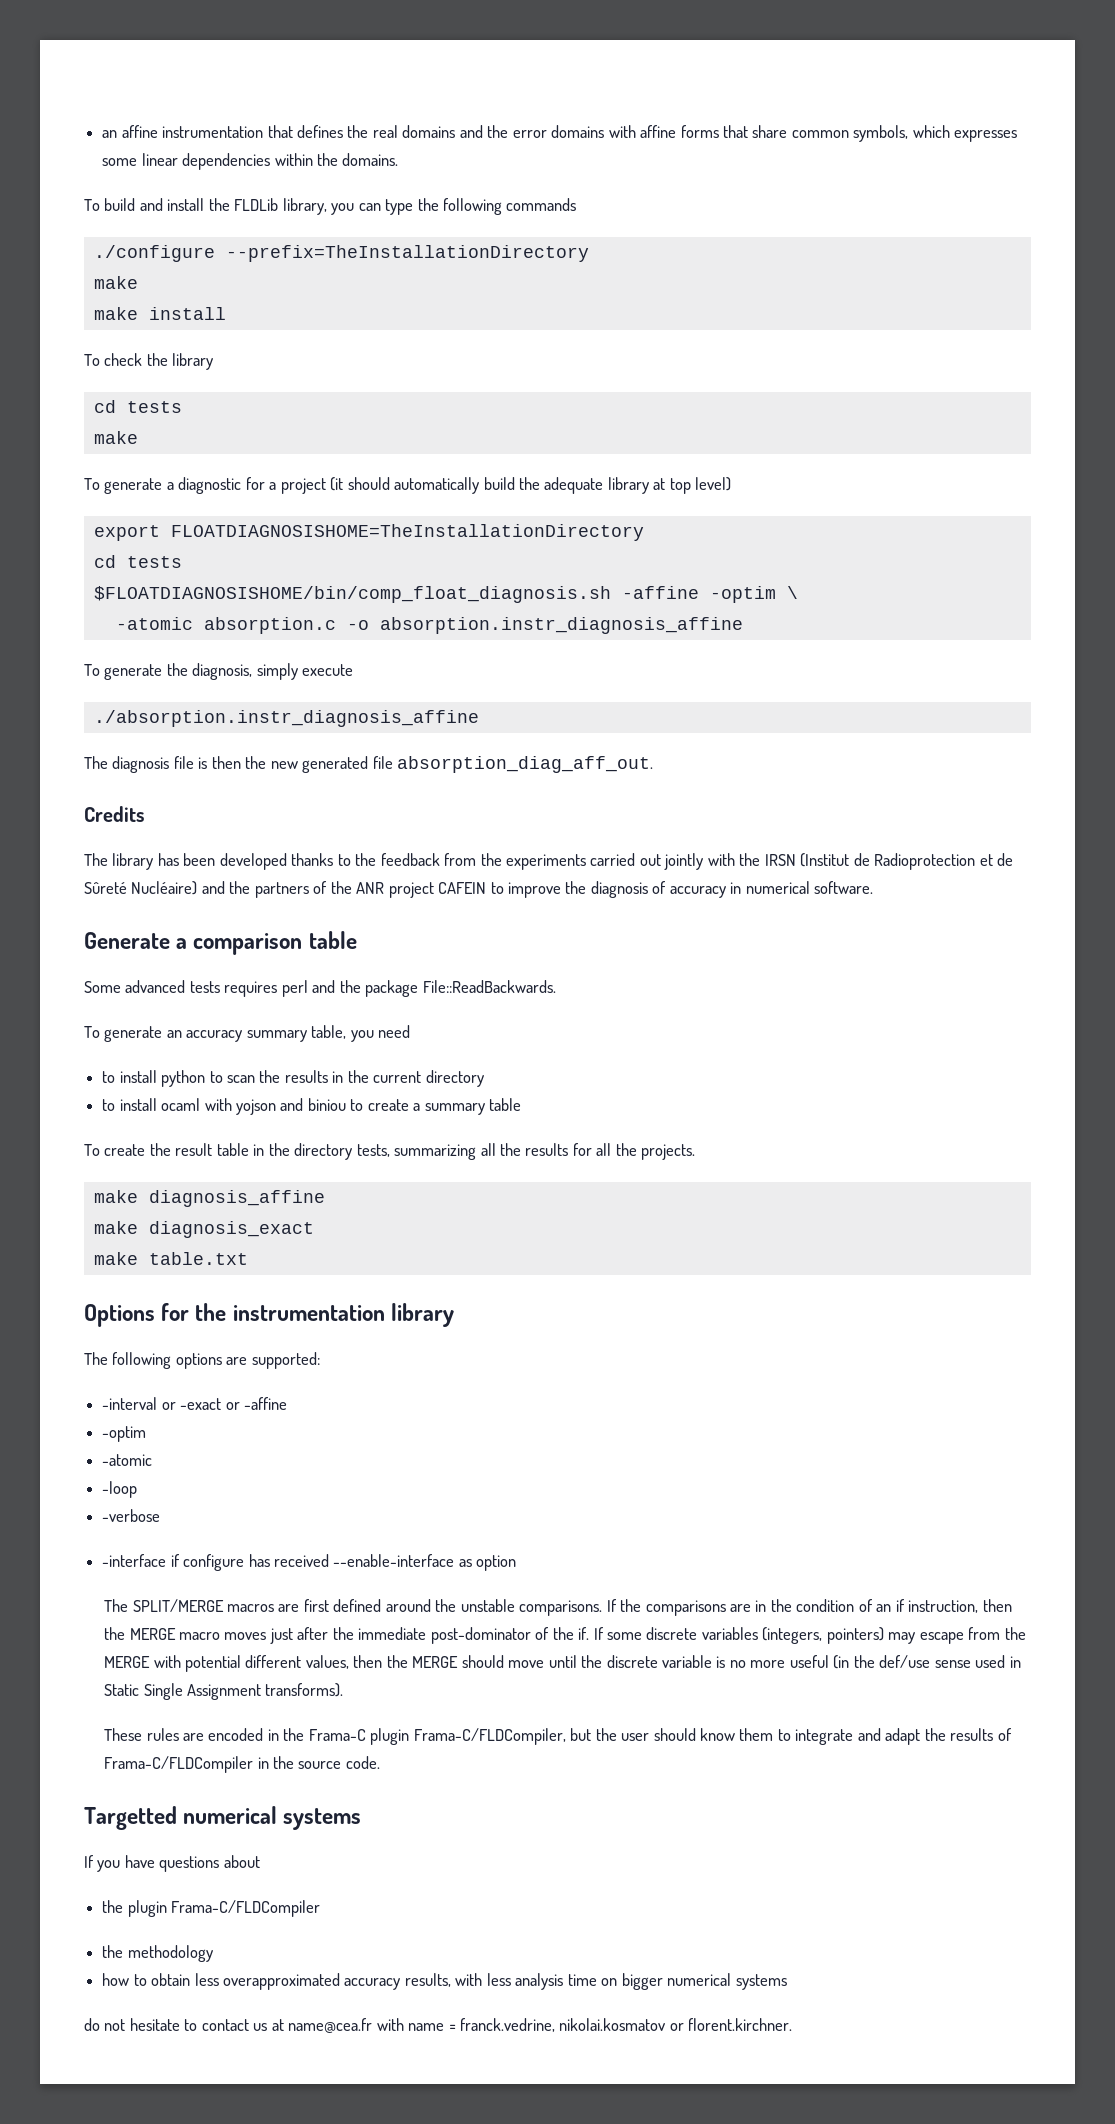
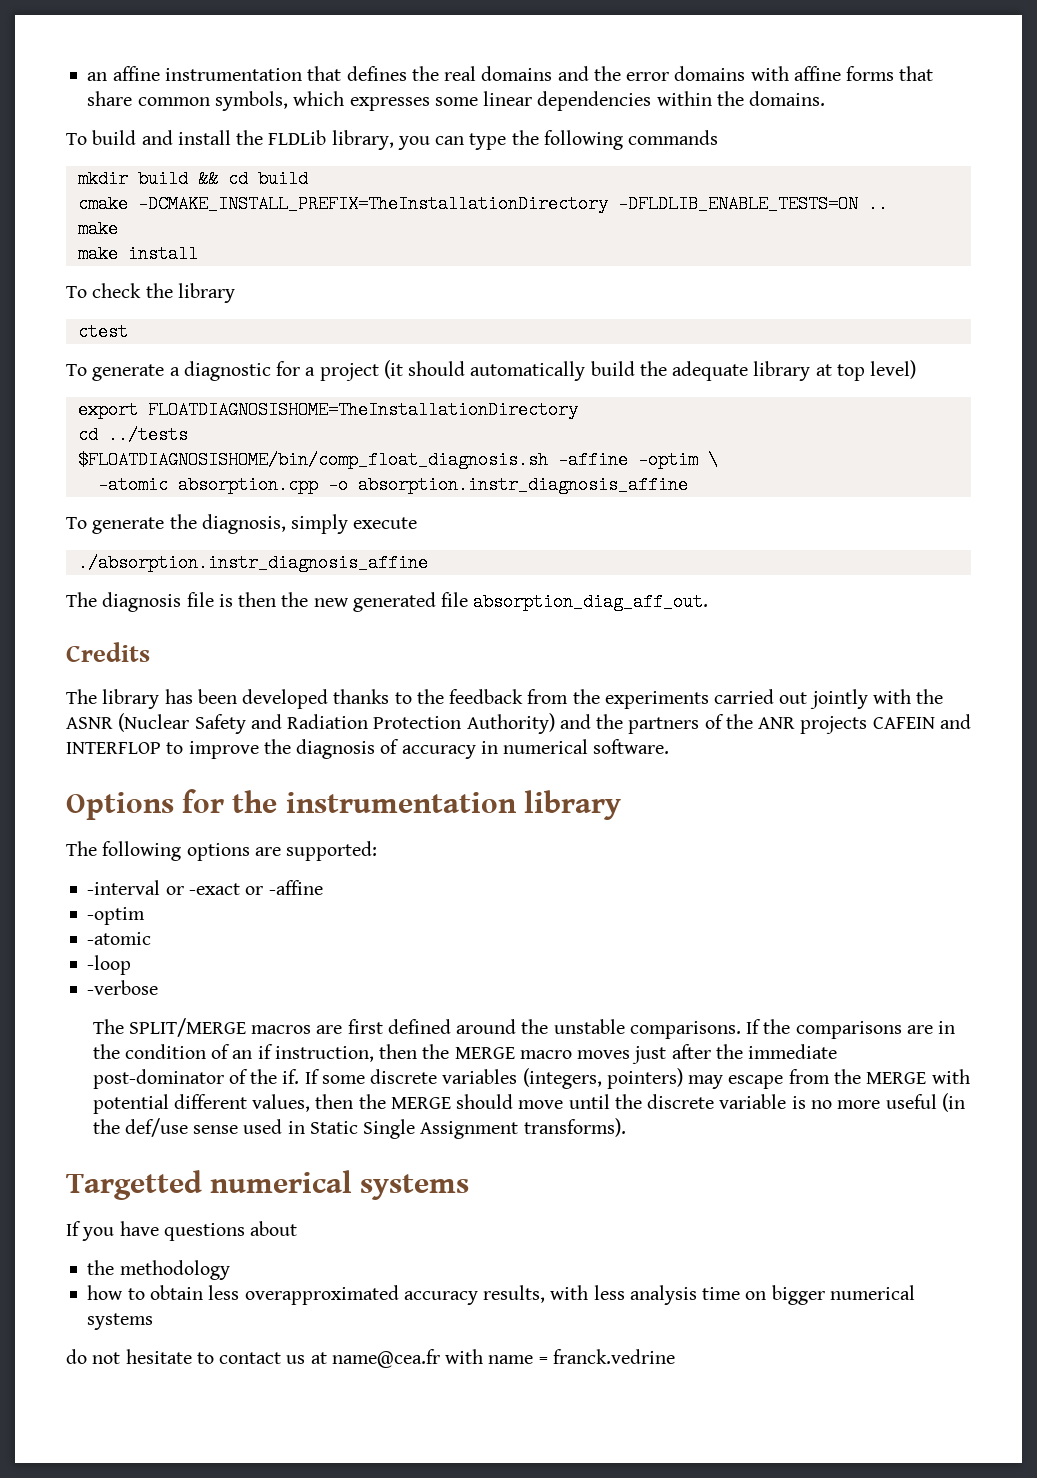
- ./configure --prefix=TheInstallationDirectory
+ mkdir build && cd build
+ cmake -DCMAKE_INSTALL_PREFIX=TheInstallationDirectory -DFLDLIB_ENABLE_TESTS=ON ..
  To check the library
- cd tests
- make
+ ctest
  export FLOATDIAGNOSISHOME=TheInstallationDirectory
- cd tests
+ cd ../tests
- -atomic absorption.c -o absorption.instr_diagnosis_affine
+ -atomic absorption.cpp -o absorption.instr_diagnosis_affine
- The library has been developed thanks to the feedback from the experiments carried out jointly with the IRSN (Institut de Radioprotection et de Sûreté Nucléaire) and the partners of the ANR project CAFEIN to improve the diagnosis of accuracy in numerical software.
+ The library has been developed thanks to the feedback from the experiments carried out jointly with the ASNR (Nuclear Safety and Radiation Protection Authority) and the partners of the ANR projects CAFEIN and INTERFLOP to improve the diagnosis of accuracy in numerical software.
- Generate a comparison table
- Some advanced tests requires perl and the package File::ReadBackwards.
- To generate an accuracy summary table, you need
- to install python to scan the results in the current directory
- to install ocaml with yojson and biniou to create a summary table
- To create the result table in the directory tests, summarizing all the results for all the projects.
- make diagnosis_affine
- make diagnosis_exact
- make table.txt
- -interface if configure has received --enable-interface as option
- These rules are encoded in the Frama-C plugin Frama-C/FLDCompiler, but the user should know them to integrate and adapt the results of Frama-C/FLDCompiler in the source code.
- the plugin Frama-C/FLDCompiler
- do not hesitate to contact us at name@cea.fr with name = franck.vedrine, nikolai.kosmatov or florent.kirchner.
+ do not hesitate to contact us at name@cea.fr with name = franck.vedrine

